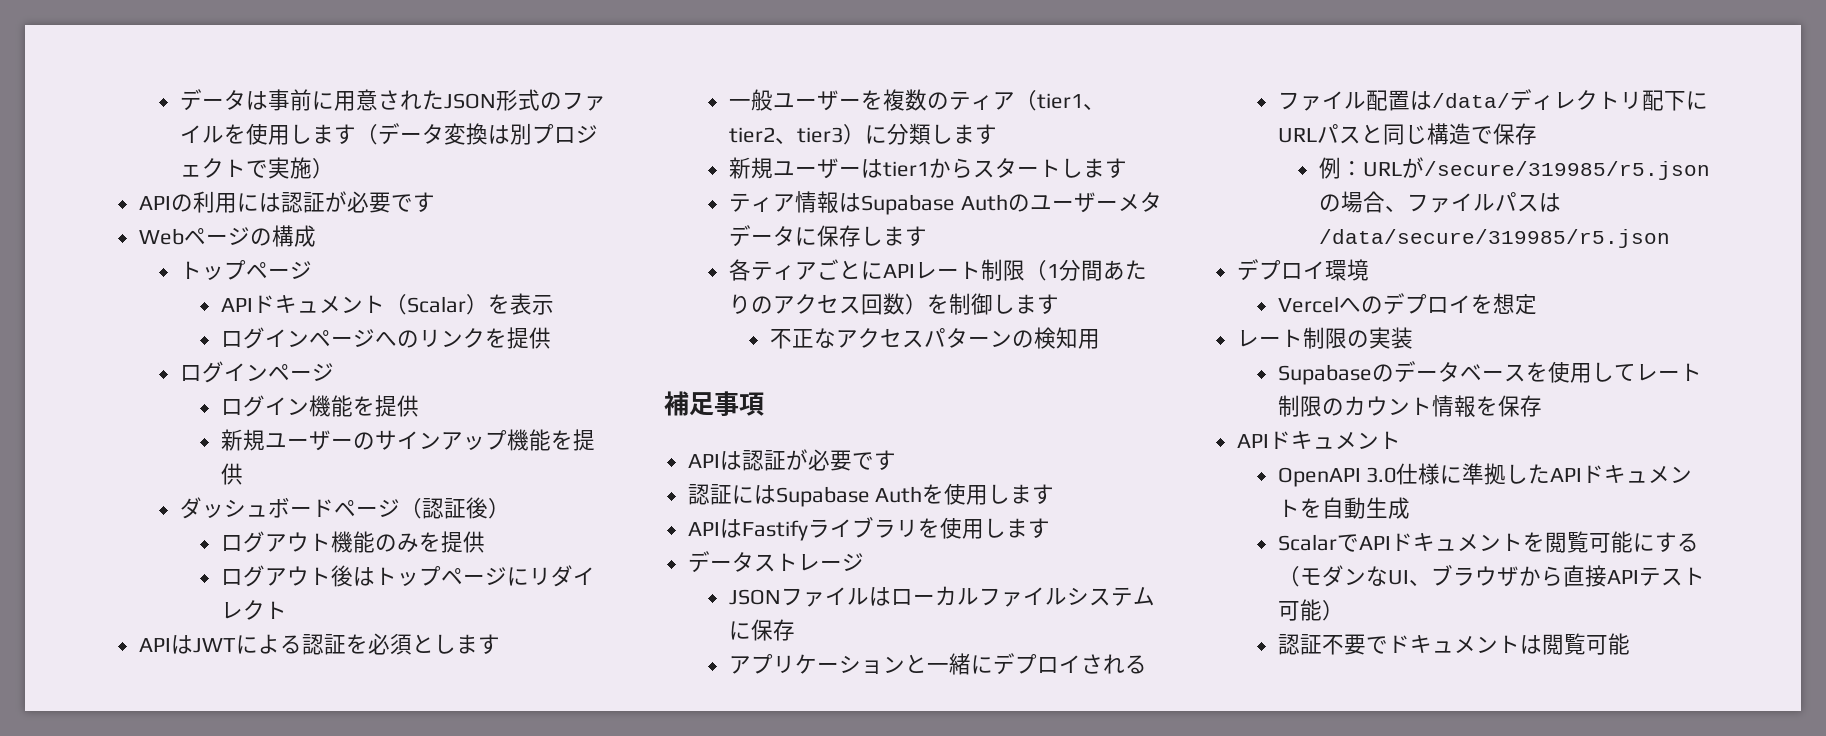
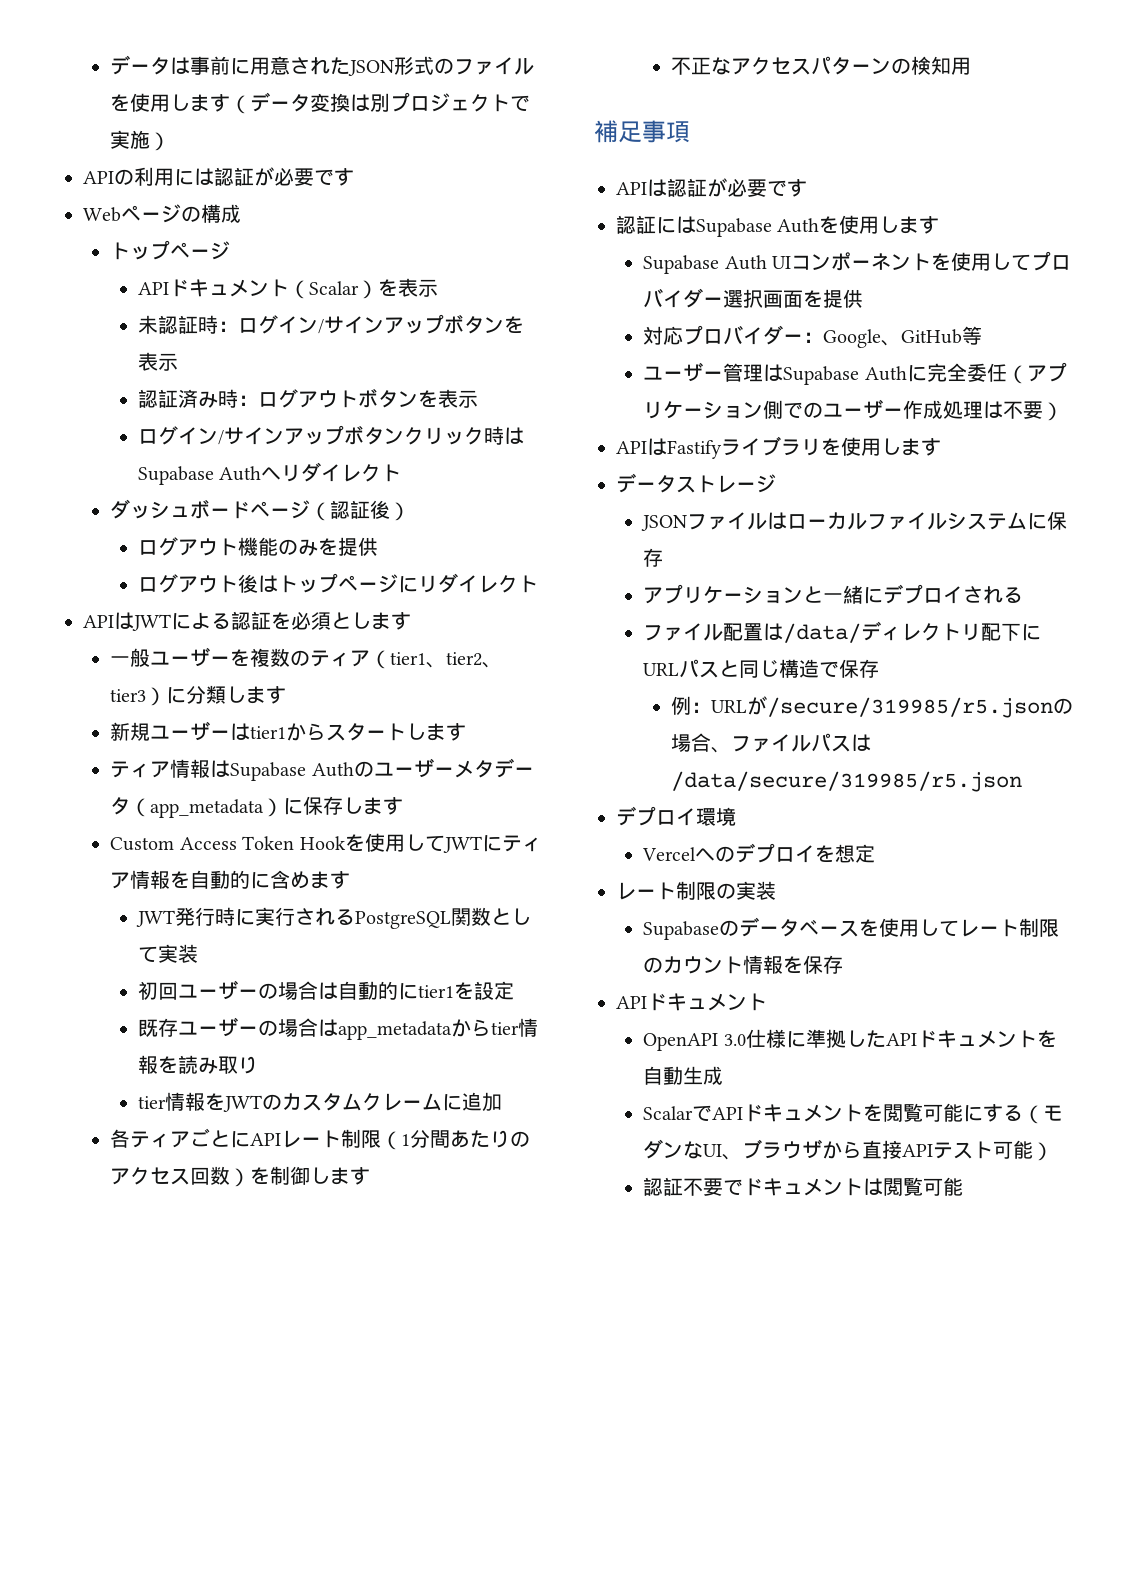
- ログインページへのリンクを提供
- ログインページ
- ログイン機能を提供
- 新規ユーザーのサインアップ機能を提供
+ 未認証時：ログイン/サインアップボタンを表示
+ 認証済み時：ログアウトボタンを表示
+ ログイン/サインアップボタンクリック時はSupabase Authへリダイレクト
- ティア情報はSupabase Authのユーザーメタデータに保存します
+ ティア情報はSupabase Authのユーザーメタデータ（app_metadata）に保存します
+ Custom Access Token Hookを使用してJWTにティア情報を自動的に含めます
+ JWT発行時に実行されるPostgreSQL関数として実装
+ 初回ユーザーの場合は自動的にtier1を設定
+ 既存ユーザーの場合はapp_metadataからtier情報を読み取り
+ tier情報をJWTのカスタムクレームに追加
+ Supabase Auth UIコンポーネントを使用してプロバイダー選択画面を提供
+ 対応プロバイダー：Google、GitHub等
+ ユーザー管理はSupabase Authに完全委任（アプリケーション側でのユーザー作成処理は不要）

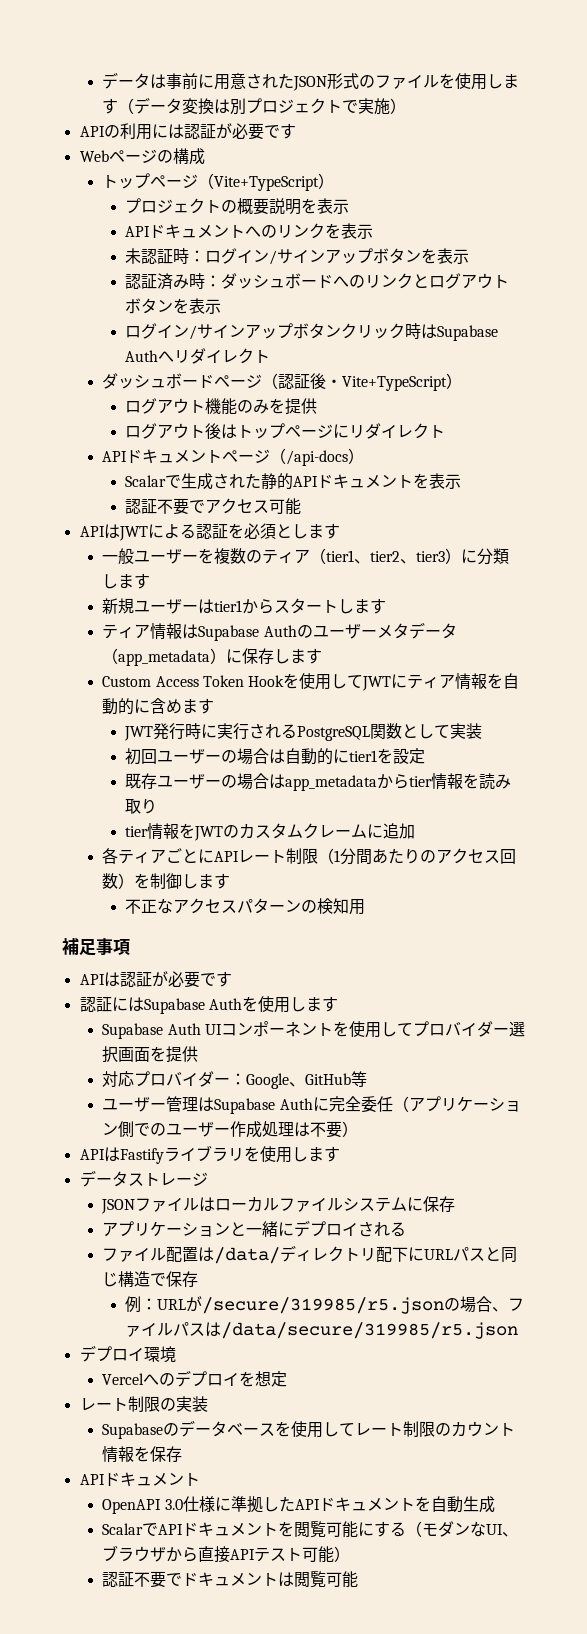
  Webページの構成
- トップページ
- APIドキュメント（Scalar）を表示
+ トップページ（Vite+TypeScript）
+ プロジェクトの概要説明を表示
+ APIドキュメントへのリンクを表示
- 認証済み時：ログアウトボタンを表示
+ 認証済み時：ダッシュボードへのリンクとログアウトボタンを表示
- ダッシュボードページ（認証後）
+ ダッシュボードページ（認証後・Vite+TypeScript）
+ APIドキュメントページ（/api-docs）
+ Scalarで生成された静的APIドキュメントを表示
+ 認証不要でアクセス可能

